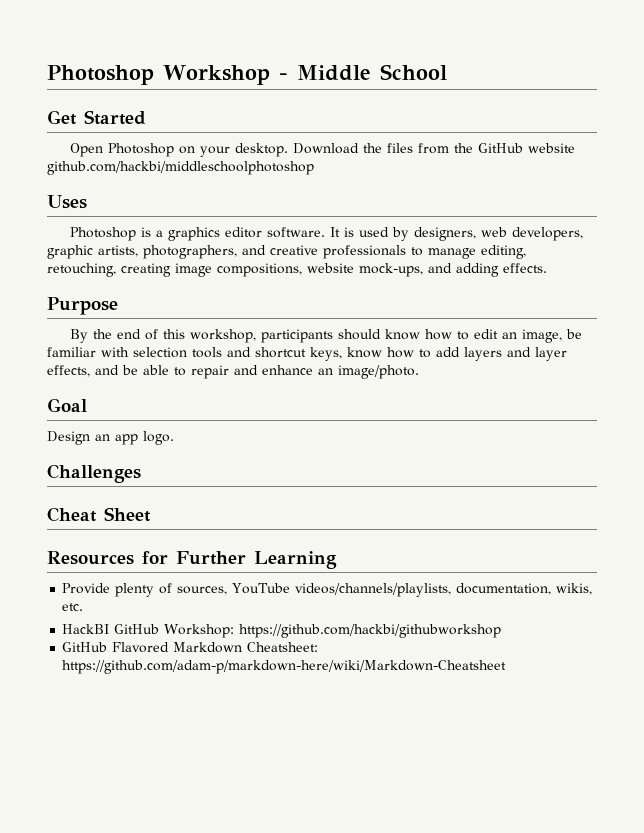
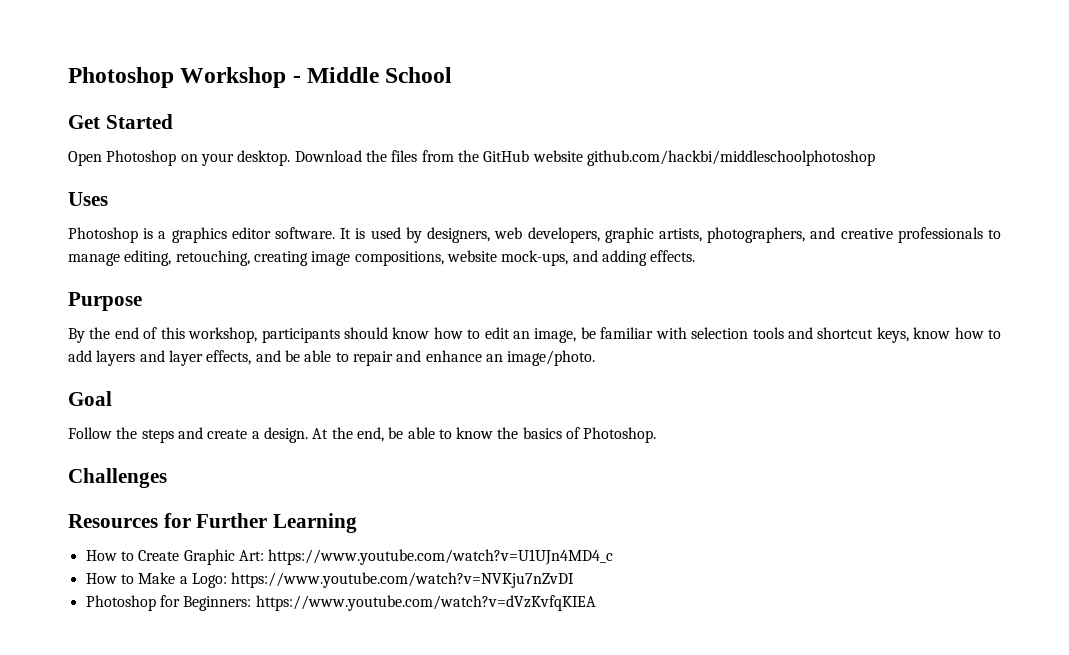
- Design an app logo.
+ Follow the steps and create a design. At the end, be able to know the basics of Photoshop.
- Cheat Sheet
- Provide plenty of sources, YouTube videos/channels/playlists, documentation, wikis, etc.
- HackBI GitHub Workshop: https://github.com/hackbi/githubworkshop
- GitHub Flavored Markdown Cheatsheet: https://github.com/adam-p/markdown-here/wiki/Markdown-Cheatsheet
+ How to Create Graphic Art: https://www.youtube.com/watch?v=U1UJn4MD4_c
+ How to Make a Logo: https://www.youtube.com/watch?v=NVKju7nZvDI
+ Photoshop for Beginners: https://www.youtube.com/watch?v=dVzKvfqKIEA

